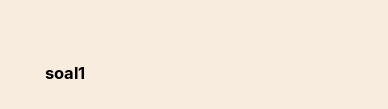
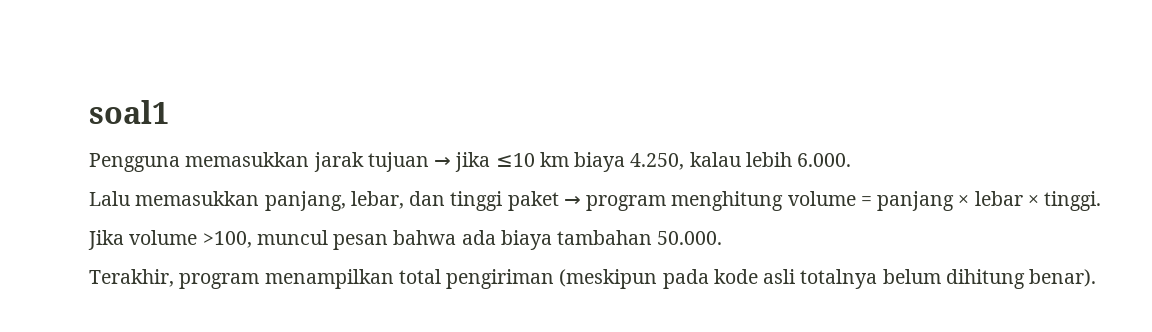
+ Pengguna memasukkan jarak tujuan → jika ≤10 km biaya 4.250, kalau lebih 6.000.
+ Lalu memasukkan panjang, lebar, dan tinggi paket → program menghitung volume = panjang × lebar × tinggi.
+ Jika volume >100, muncul pesan bahwa ada biaya tambahan 50.000.
+ Terakhir, program menampilkan total pengiriman (meskipun pada kode asli totalnya belum dihitung benar).

